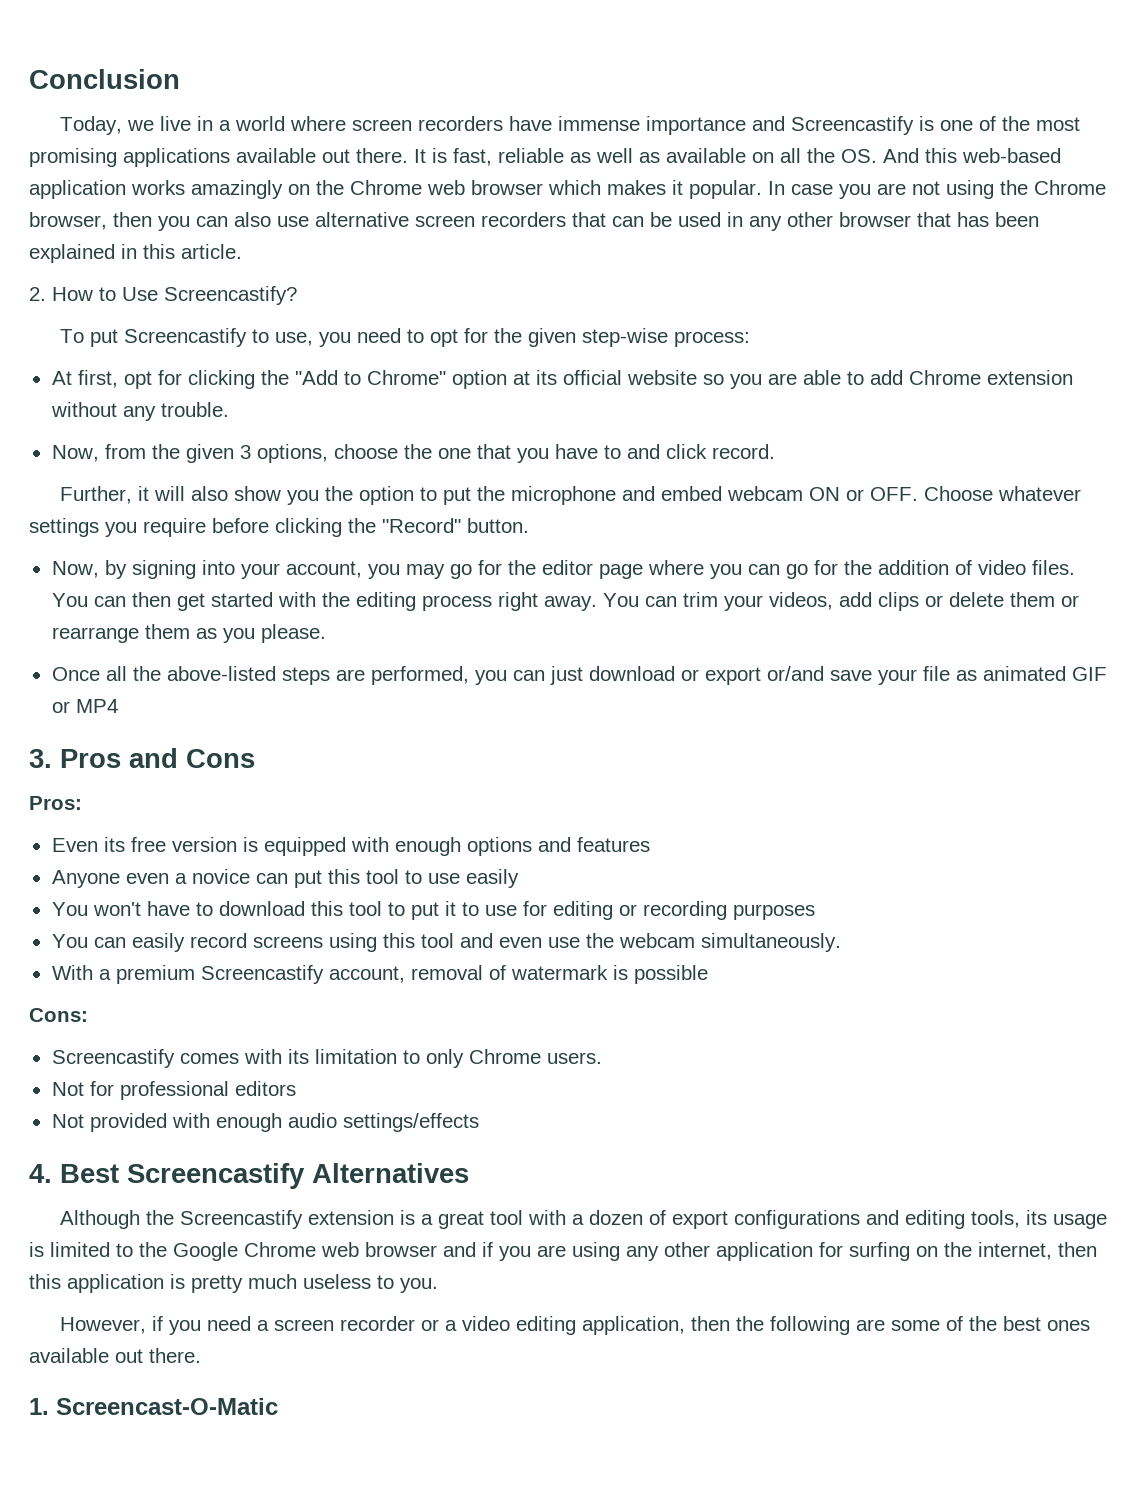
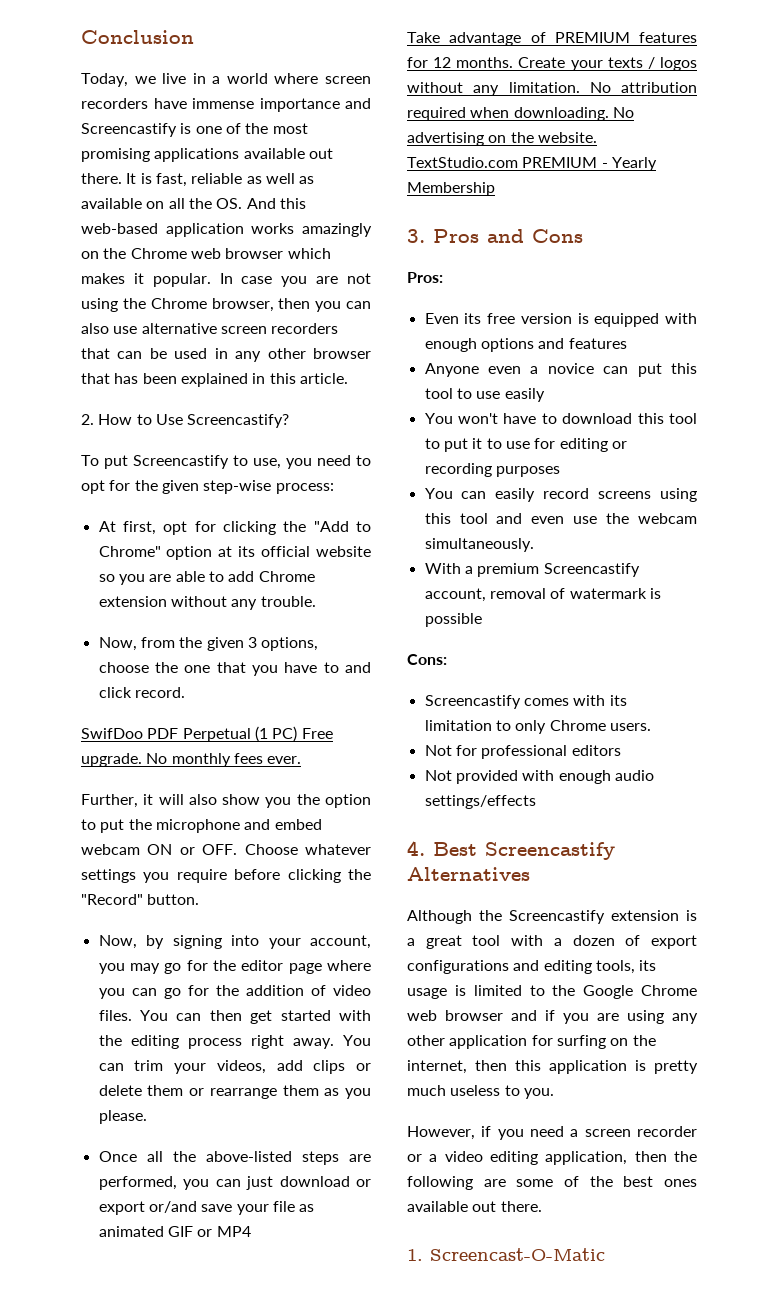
+ SwifDoo PDF Perpetual (1 PC) Free upgrade. No monthly fees ever.
+ Take advantage of PREMIUM features for 12 months. Create your texts / logos without any limitation. No attribution required when downloading. No advertising on the website. TextStudio.com PREMIUM - Yearly Membership

